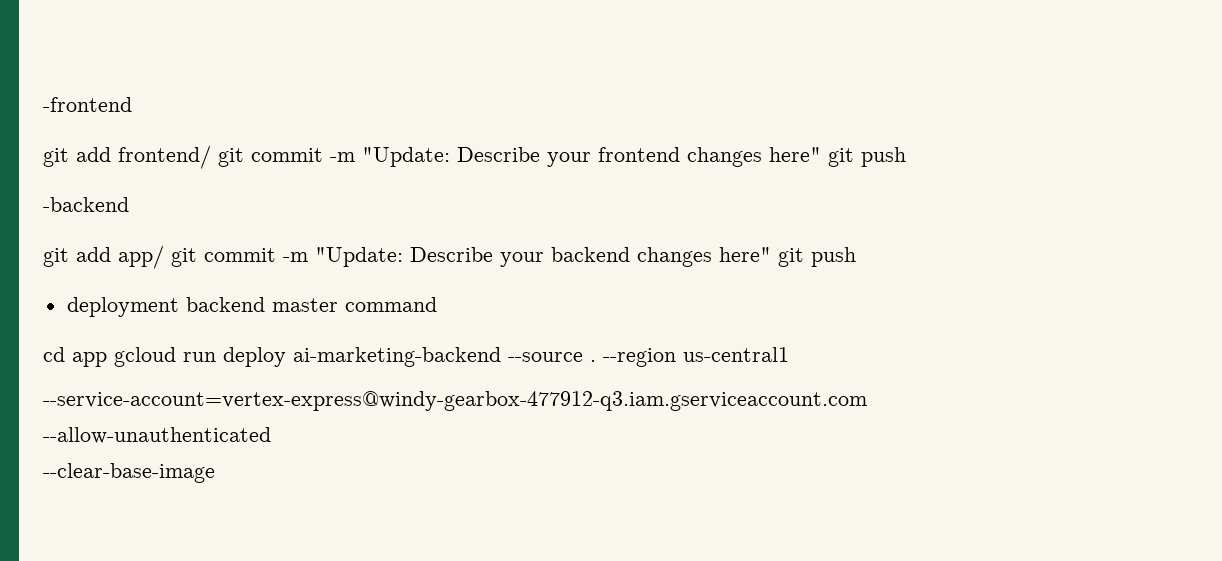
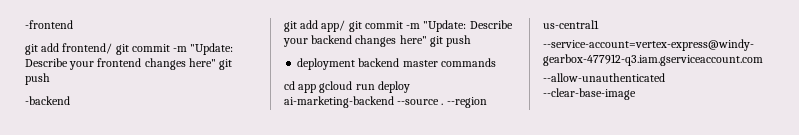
- deployment backend master command
+ deployment backend master commands

